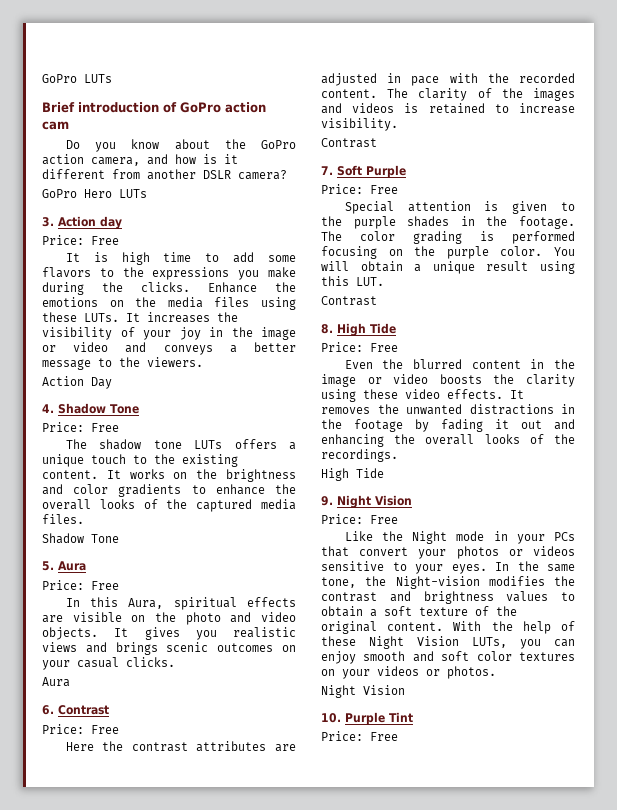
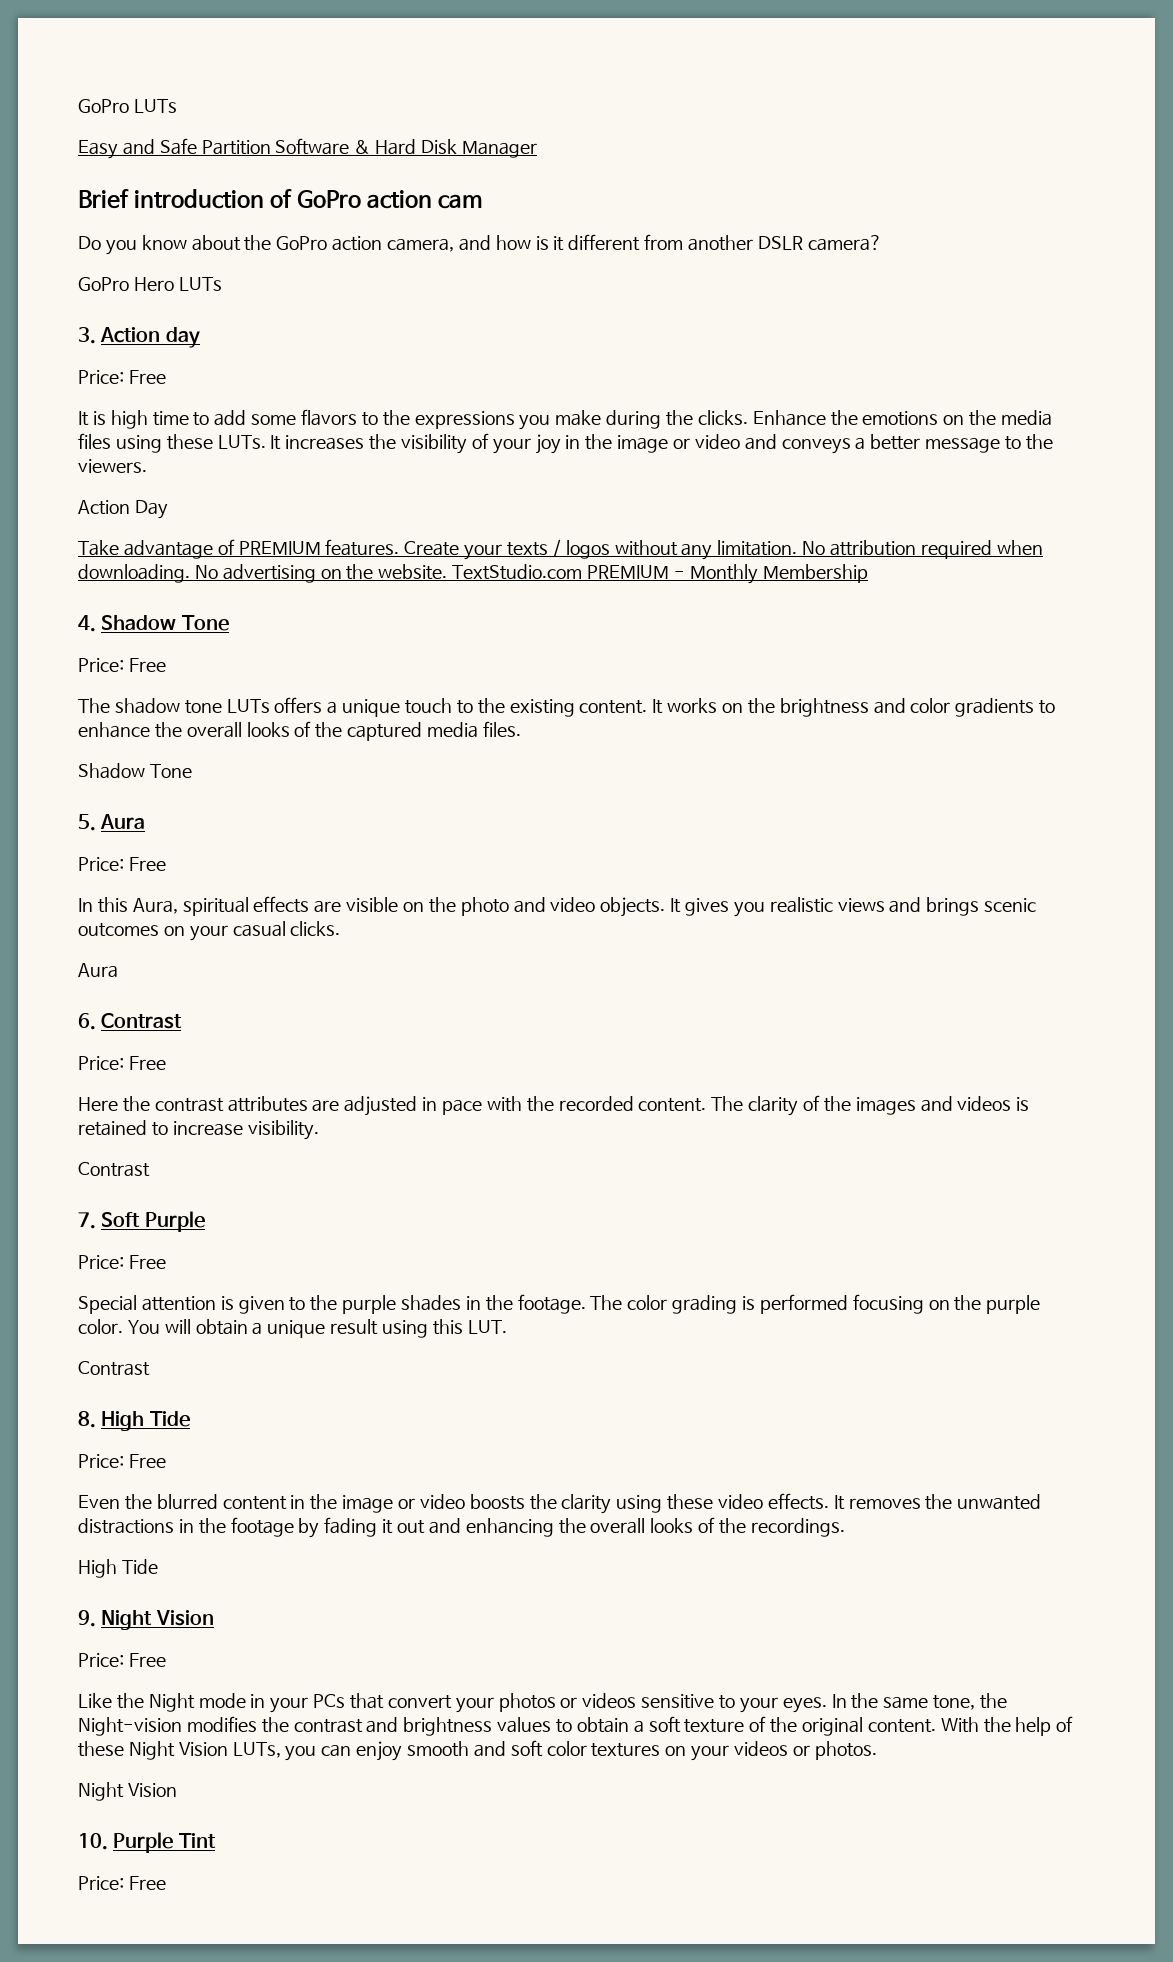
+ Easy and Safe Partition Software & Hard Disk Manager
+ Take advantage of PREMIUM features. Create your texts / logos without any limitation. No attribution required when downloading. No advertising on the website. TextStudio.com PREMIUM - Monthly Membership

